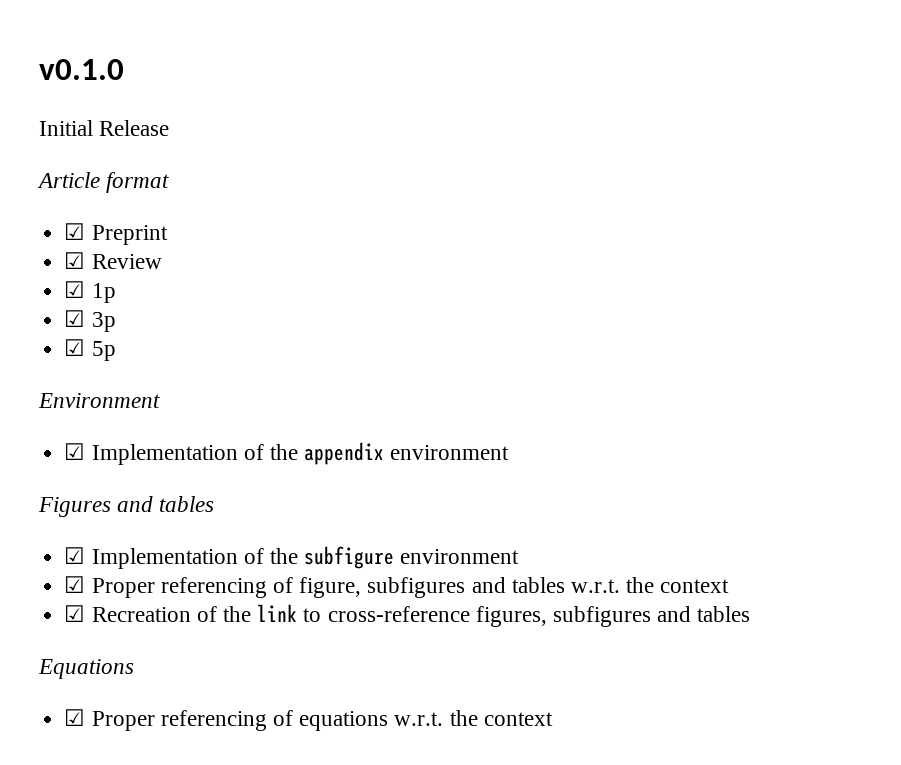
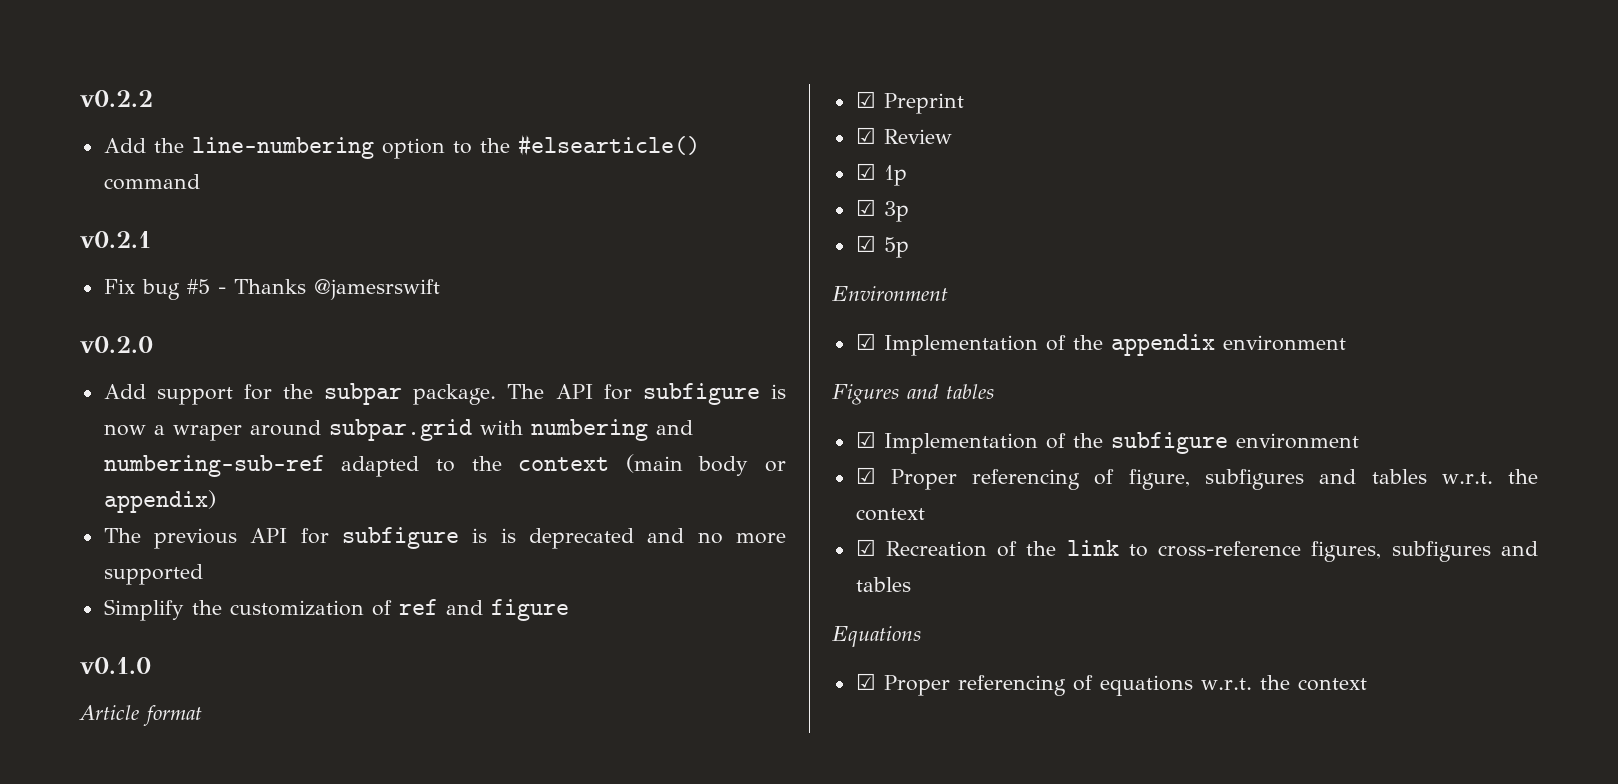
+ v0.2.2
+ Add the line-numbering option to the #elsearticle() command
+ v0.2.1
+ Fix bug #5 - Thanks @jamesrswift
+ v0.2.0
+ Add support for the subpar package. The API for subfigure is now a wraper around subpar.grid with numbering and numbering-sub-ref adapted to the context (main body or appendix)
+ The previous API for subfigure is is deprecated and no more supported
+ Simplify the customization of ref and figure
- Initial Release

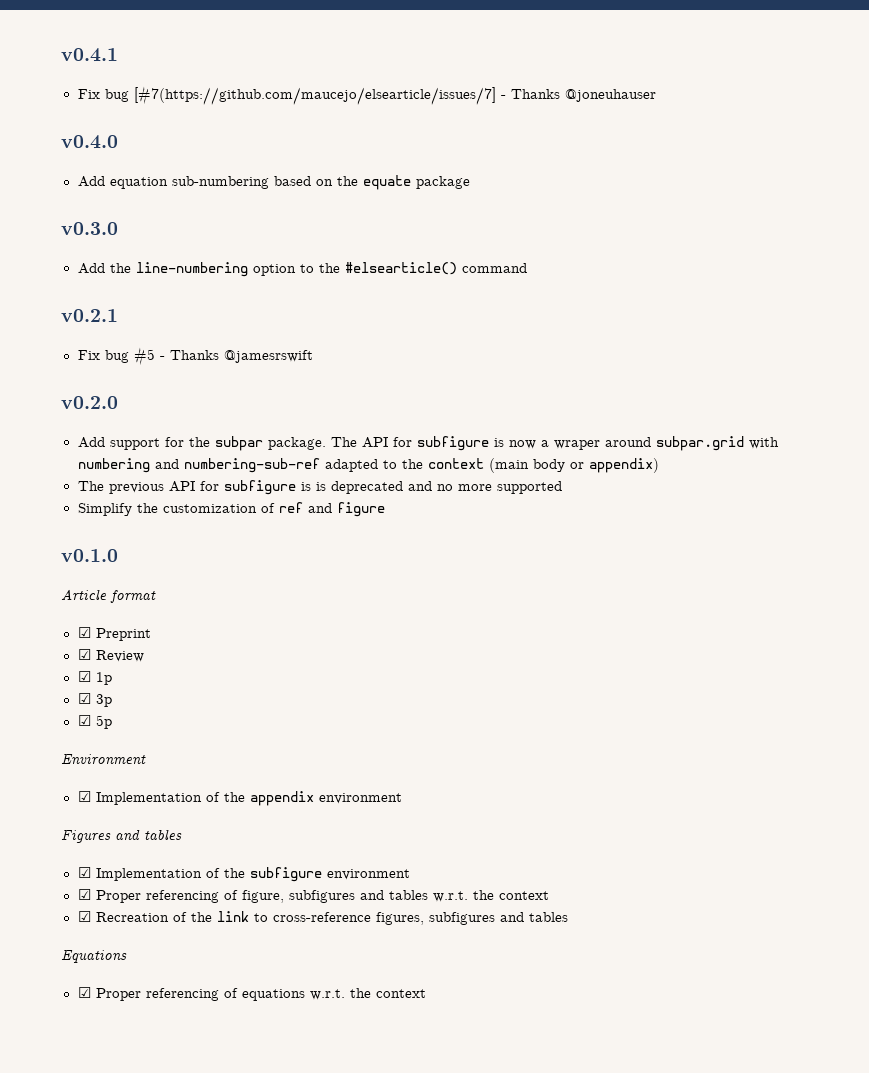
- v0.2.2
+ v0.4.1
+ Fix bug [#7(https://github.com/maucejo/elsearticle/issues/7] - Thanks @joneuhauser
+ v0.4.0
+ Add equation sub-numbering based on the equate package
+ v0.3.0

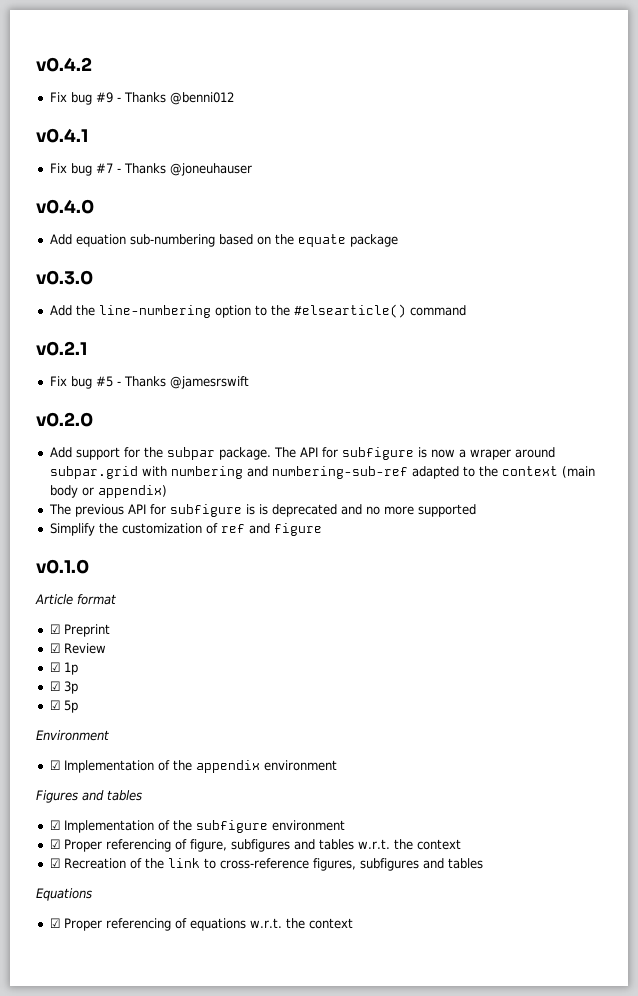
+ v0.4.2
+ Fix bug #9 - Thanks @benni012
- Fix bug [#7(https://github.com/maucejo/elsearticle/issues/7] - Thanks @joneuhauser
+ Fix bug #7 - Thanks @joneuhauser

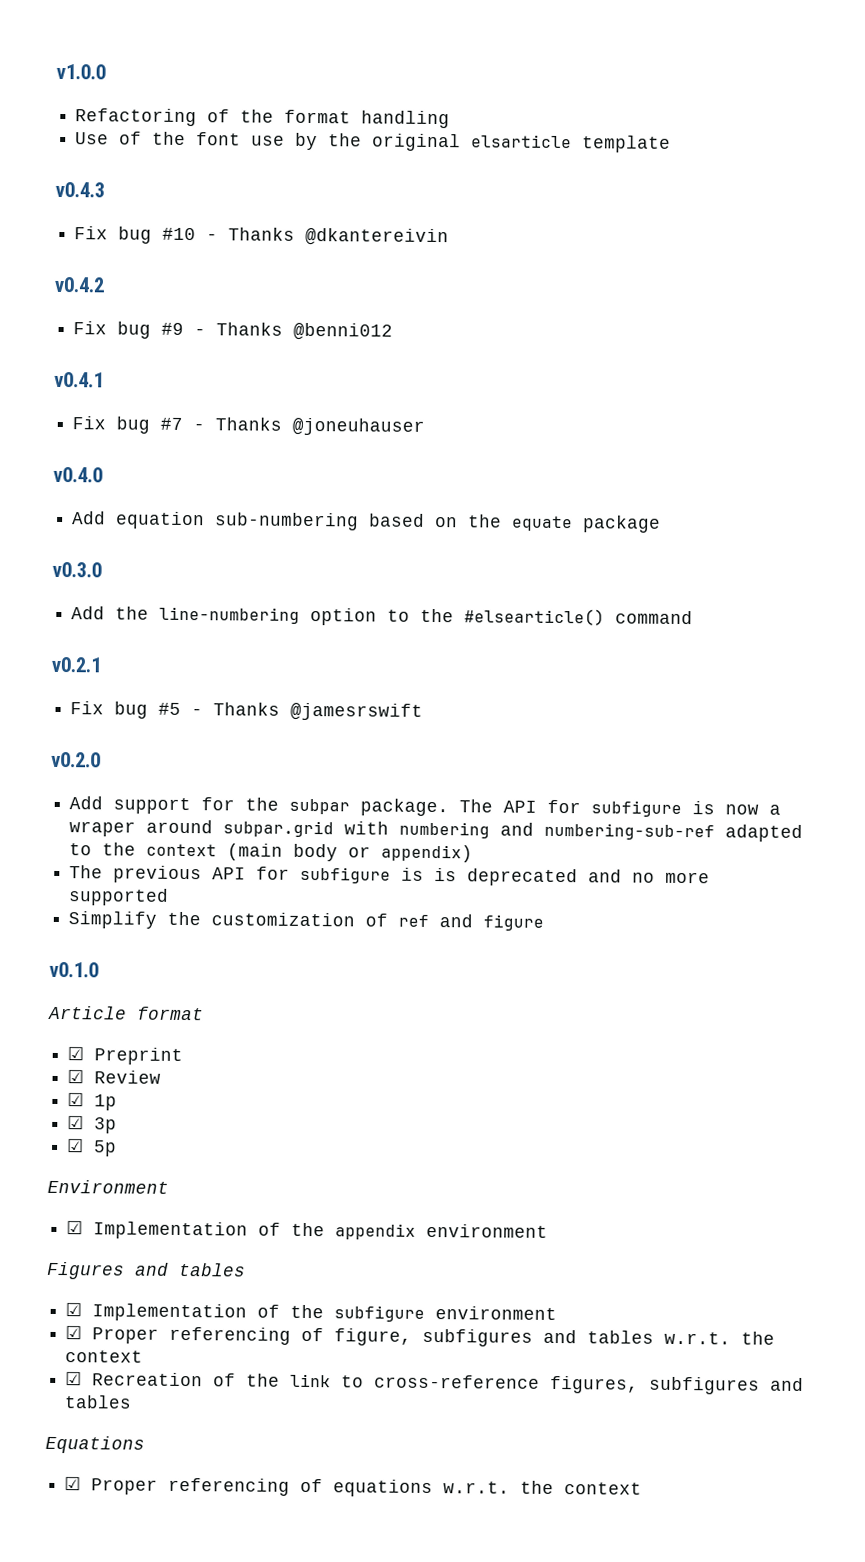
+ v1.0.0
+ Refactoring of the format handling
+ Use of the font use by the original elsarticle template
+ v0.4.3
+ Fix bug #10 - Thanks @dkantereivin

